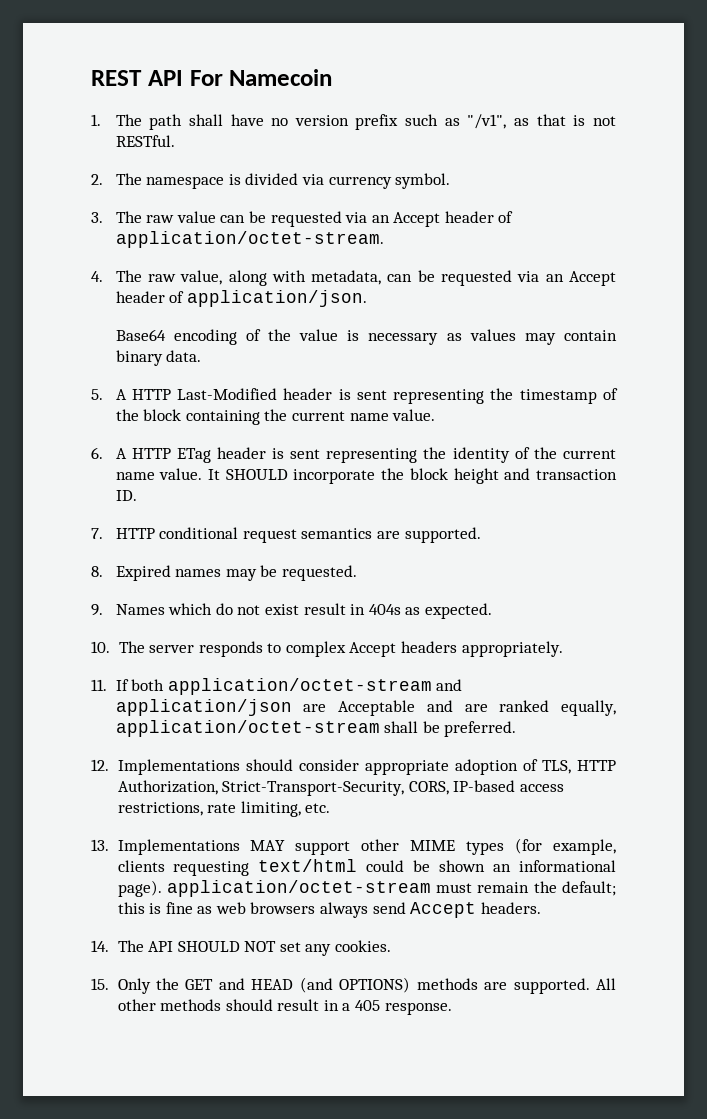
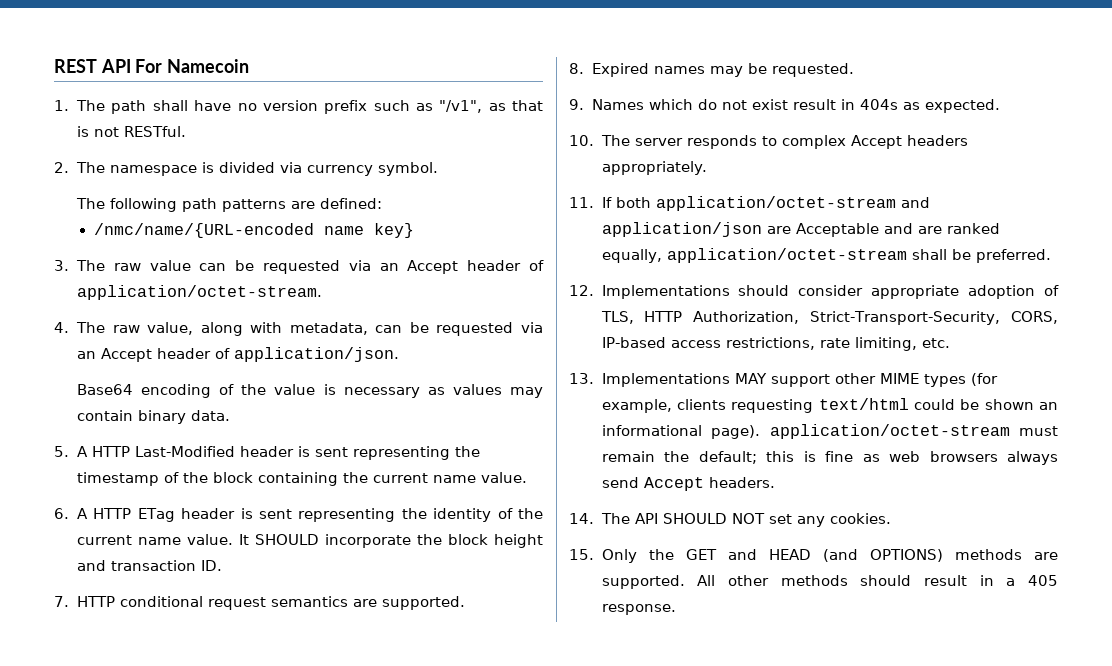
+ The following path patterns are defined:
+ /nmc/name/{URL-encoded name key}

